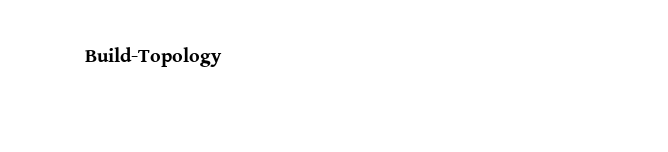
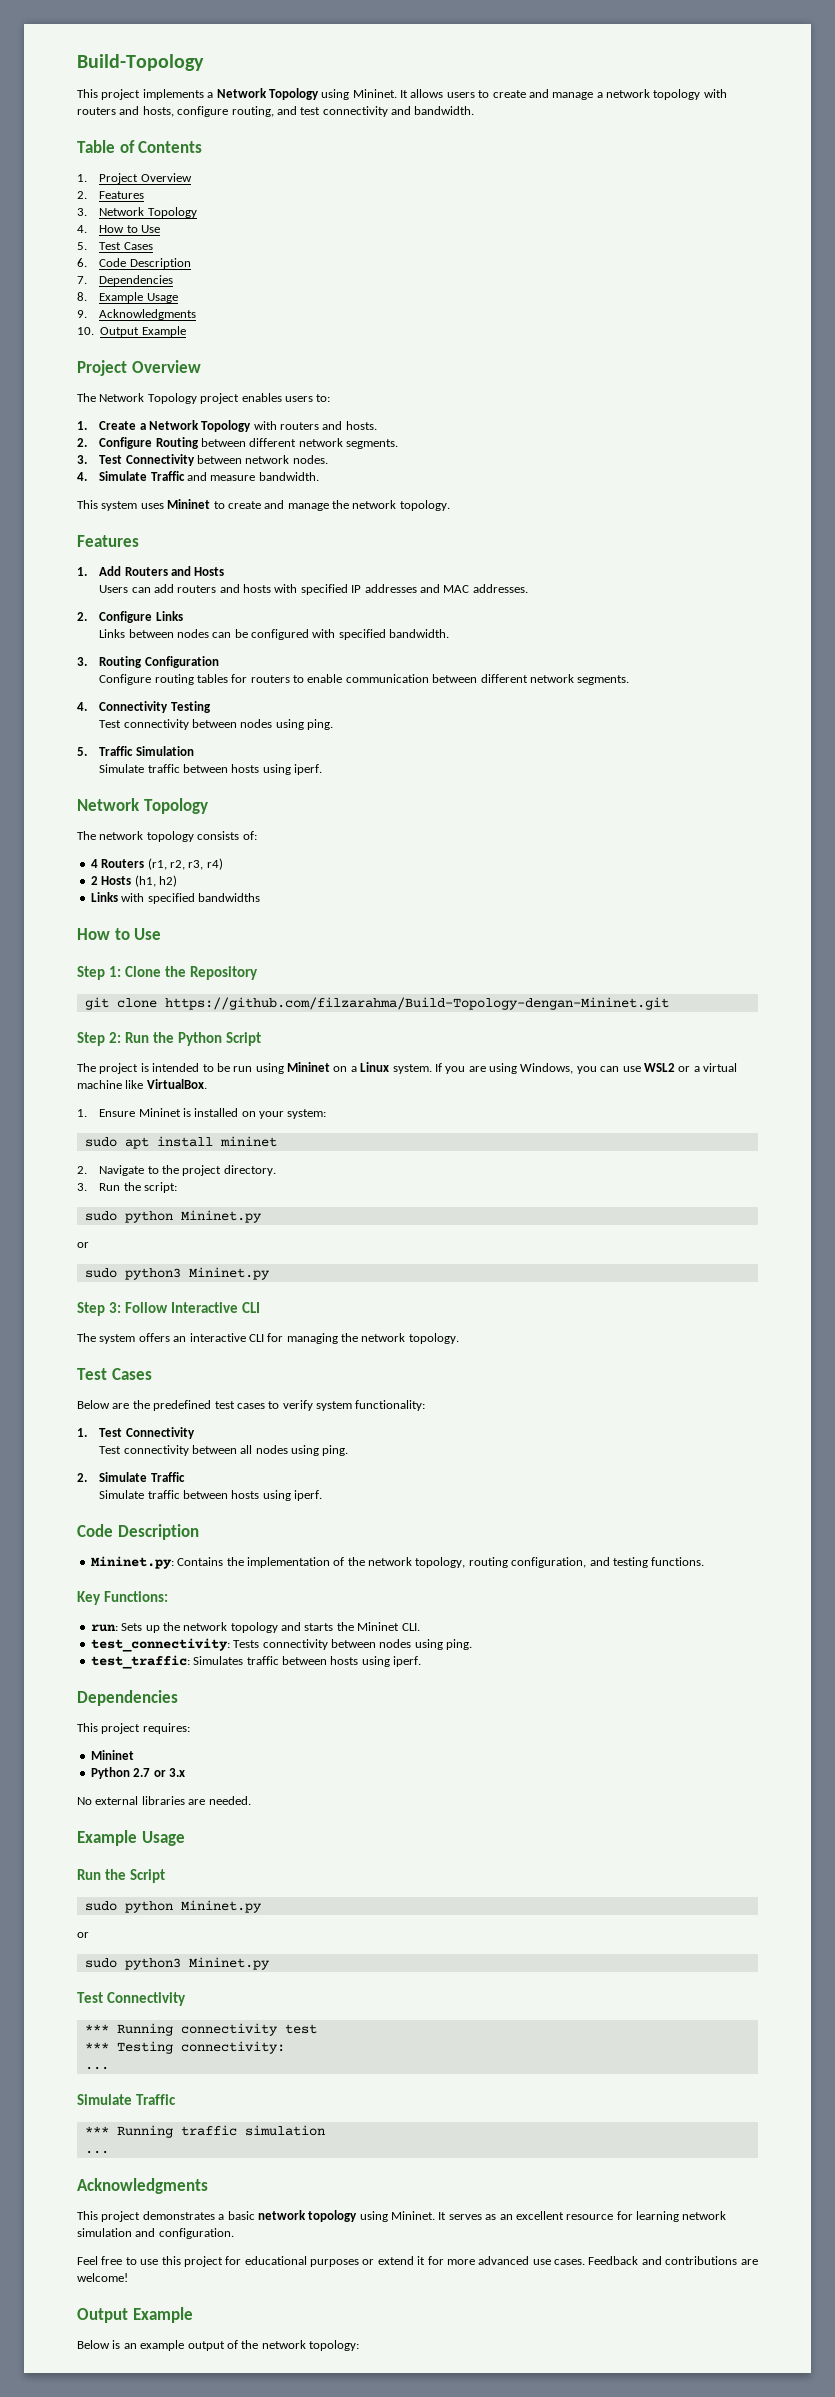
+ This project implements a Network Topology using Mininet. It allows users to create and manage a network topology with routers and hosts, configure routing, and test connectivity and bandwidth.
+ Table of Contents
+ 1. Project Overview
+ 2. Features
+ 3. Network Topology
+ 4. How to Use
+ 5. Test Cases
+ 6. Code Description
+ 7. Dependencies
+ 8. Example Usage
+ 9. Acknowledgments
+ 10. Output Example
+ Project Overview
+ The Network Topology project enables users to:
+ 1. Create a Network Topology with routers and hosts.
+ 2. Configure Routing between different network segments.
+ 3. Test Connectivity between network nodes.
+ 4. Simulate Traffic and measure bandwidth.
+ This system uses Mininet to create and manage the network topology.
+ Features
+ 1. Add Routers and Hosts
+ Users can add routers and hosts with specified IP addresses and MAC addresses.
+ 2. Configure Links
+ Links between nodes can be configured with specified bandwidth.
+ 3. Routing Configuration
+ Configure routing tables for routers to enable communication between different network segments.
+ 4. Connectivity Testing
+ Test connectivity between nodes using ping.
+ 5. Traffic Simulation
+ Simulate traffic between hosts using iperf.
+ Network Topology
+ The network topology consists of:
+ 4 Routers (r1, r2, r3, r4)
+ 2 Hosts (h1, h2)
+ Links with specified bandwidths
+ How to Use
+ Step 1: Clone the Repository
+ git clone https://github.com/filzarahma/Build-Topology-dengan-Mininet.git
+ Step 2: Run the Python Script
+ The project is intended to be run using Mininet on a Linux system. If you are using Windows, you can use WSL2 or a virtual machine like VirtualBox.
+ 1. Ensure Mininet is installed on your system:
+ sudo apt install mininet
+ 2. Navigate to the project directory.
+ 3. Run the script:
+ sudo python Mininet.py
+ or
+ sudo python3 Mininet.py
+ Step 3: Follow Interactive CLI
+ The system offers an interactive CLI for managing the network topology.
+ Test Cases
+ Below are the predefined test cases to verify system functionality:
+ 1. Test Connectivity
+ Test connectivity between all nodes using ping.
+ 2. Simulate Traffic
+ Simulate traffic between hosts using iperf.
+ Code Description
+ Mininet.py: Contains the implementation of the network topology, routing configuration, and testing functions.
+ Key Functions:
+ run: Sets up the network topology and starts the Mininet CLI.
+ test_connectivity: Tests connectivity between nodes using ping.
+ test_traffic: Simulates traffic between hosts using iperf.
+ Dependencies
+ This project requires:
+ Mininet
+ Python 2.7 or 3.x
+ No external libraries are needed.
+ Example Usage
+ Run the Script
+ sudo python Mininet.py
+ or
+ sudo python3 Mininet.py
+ Test Connectivity
+ *** Running connectivity test
+ *** Testing connectivity:
+ ...
+ Simulate Traffic
+ *** Running traffic simulation
+ ...
+ Acknowledgments
+ This project demonstrates a basic network topology using Mininet. It serves as an excellent resource for learning network simulation and configuration.
+ Feel free to use this project for educational purposes or extend it for more advanced use cases. Feedback and contributions are welcome!
+ Output Example
+ Below is an example output of the network topology:

